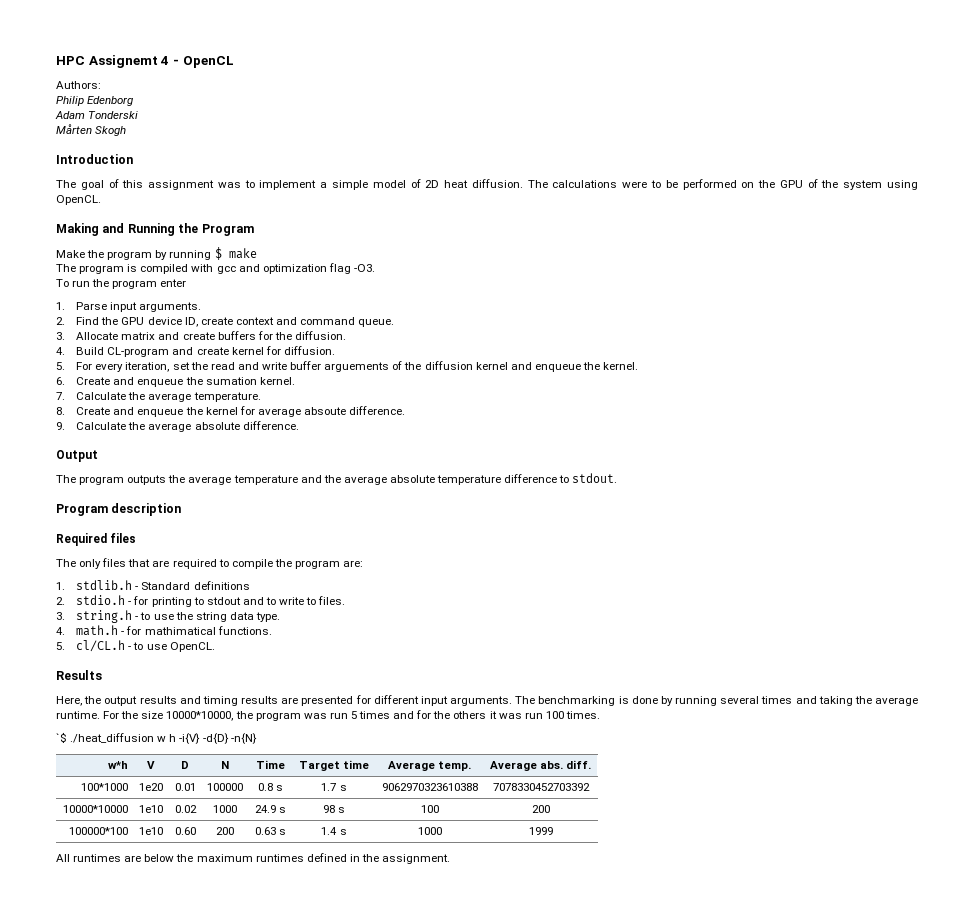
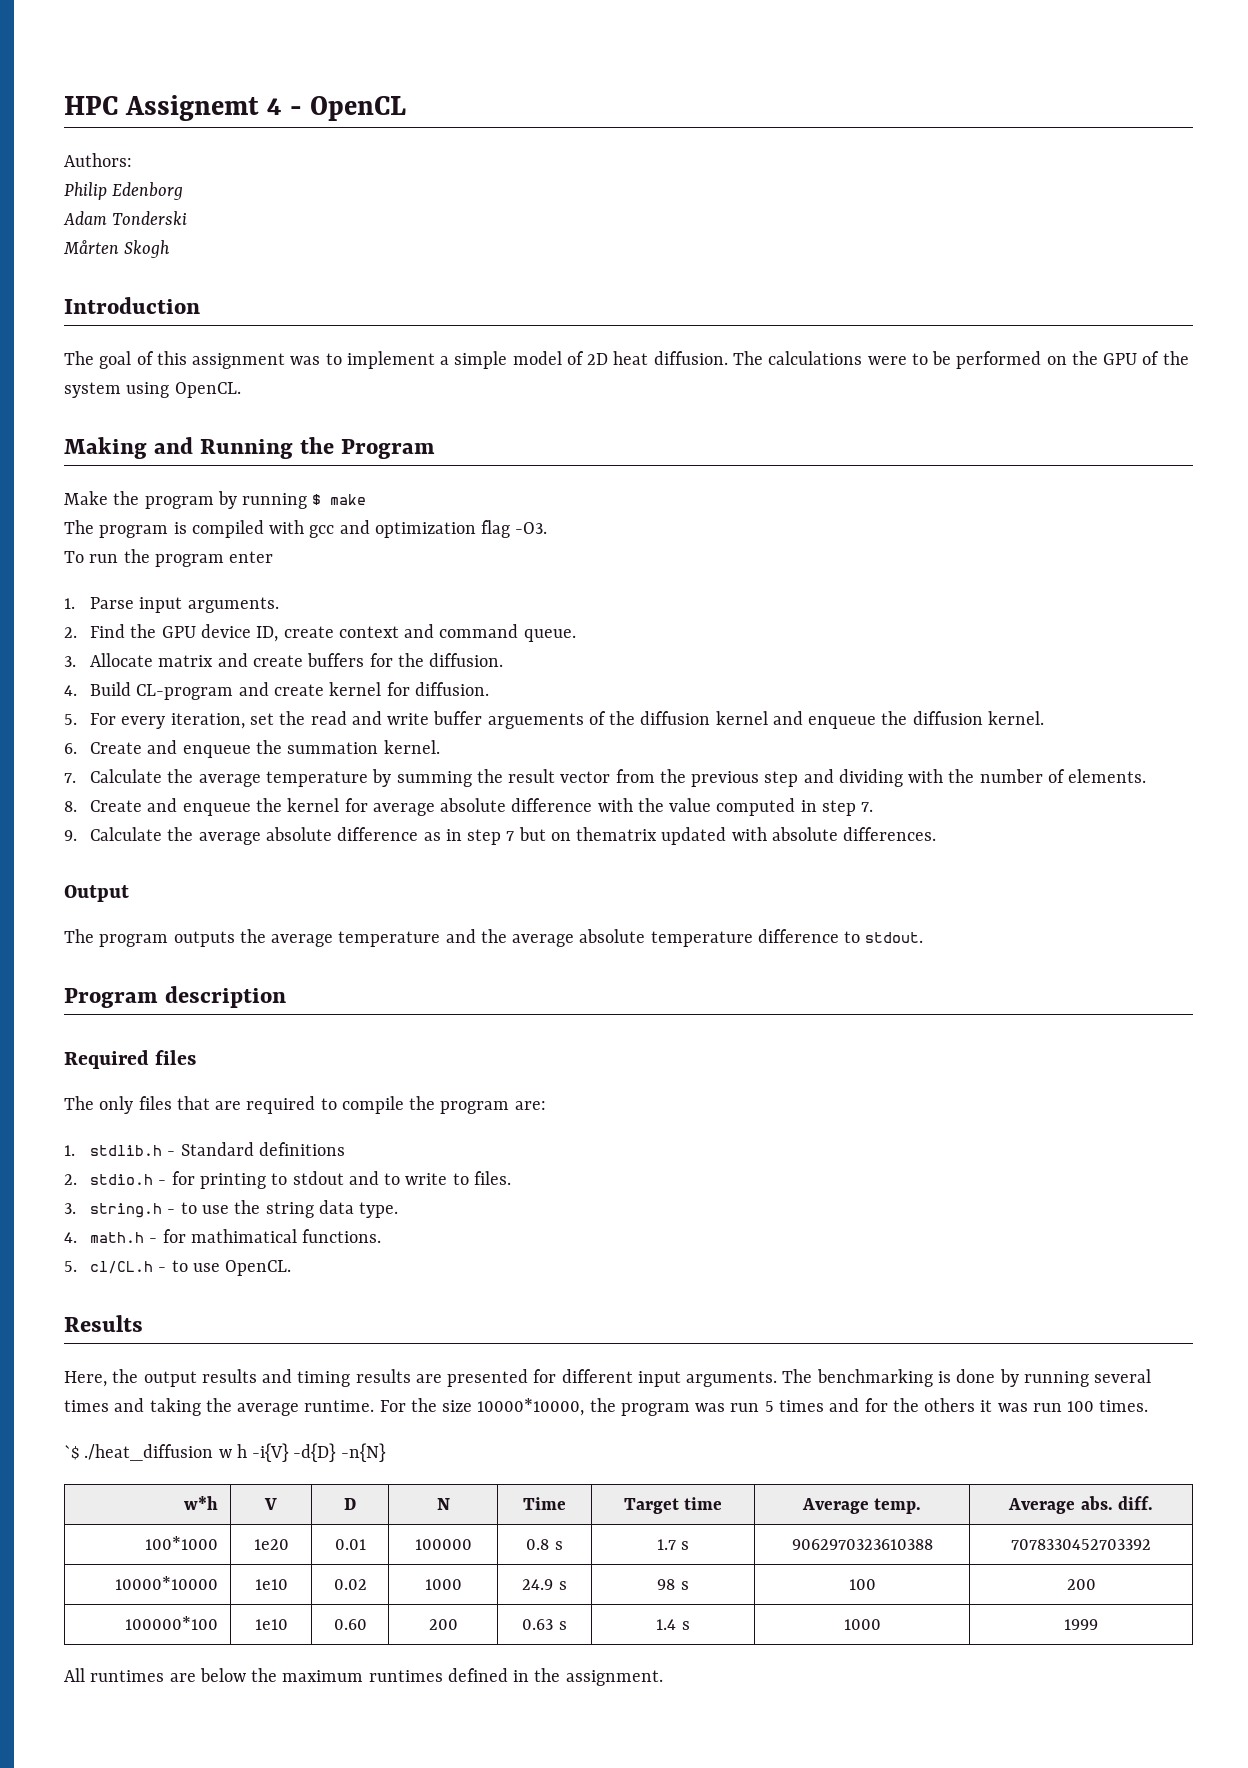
- 5. For every iteration, set the read and write buffer arguements of the diffusion kernel and enqueue the kernel.
+ 5. For every iteration, set the read and write buffer arguements of the diffusion kernel and enqueue the diffusion kernel.
- 6. Create and enqueue the sumation kernel.
+ 6. Create and enqueue the summation kernel.
- 7. Calculate the average temperature.
+ 7. Calculate the average temperature by summing the result vector from the previous step and dividing with the number of elements.
- 8. Create and enqueue the kernel for average absoute difference.
+ 8. Create and enqueue the kernel for average absolute difference with the value computed in step 7.
- 9. Calculate the average absolute difference.
+ 9. Calculate the average absolute difference as in step 7 but on thematrix updated with absolute differences.

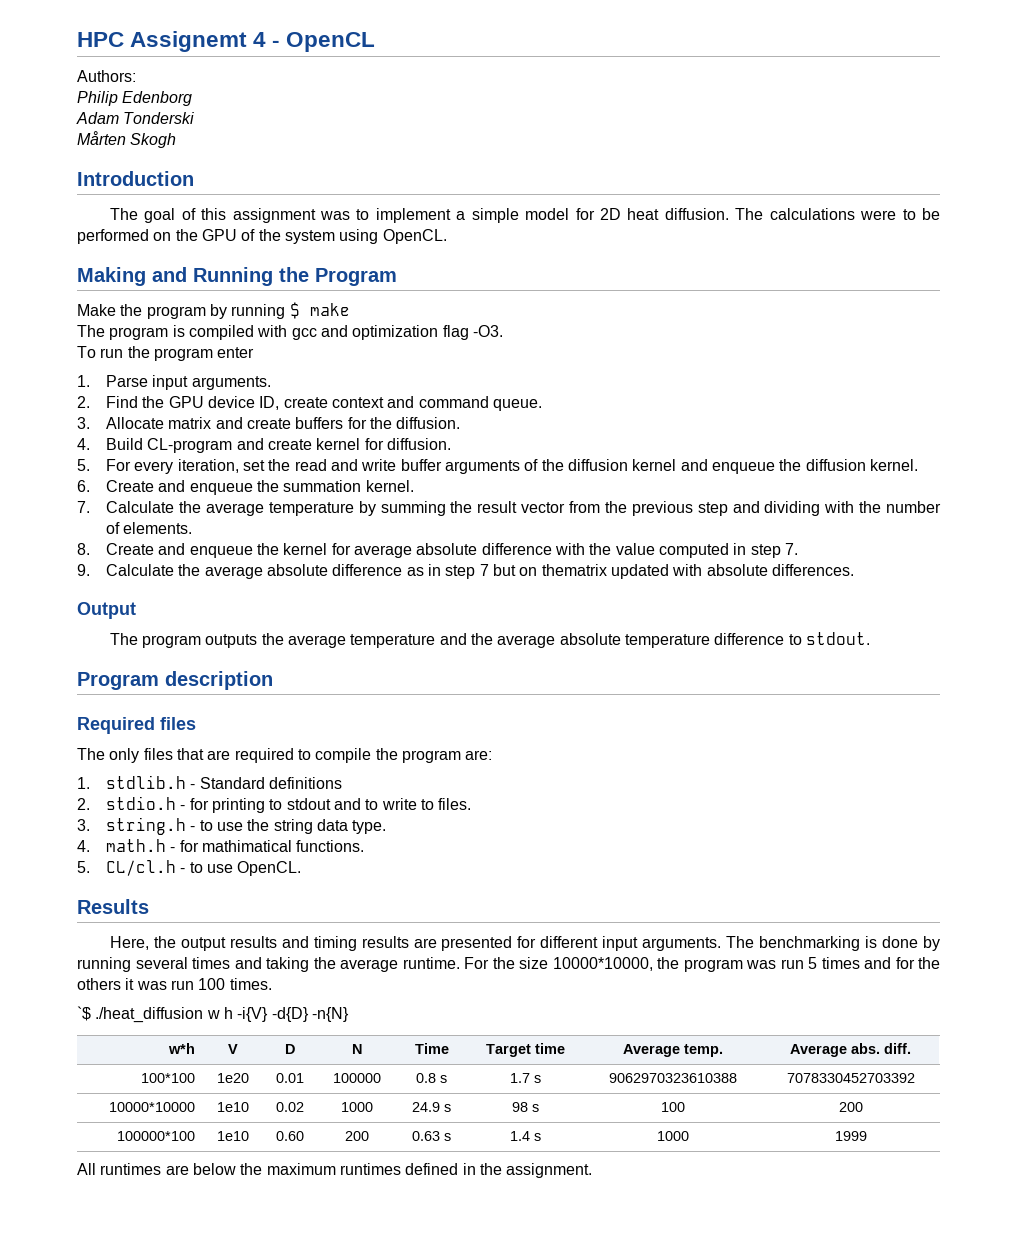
- The goal of this assignment was to implement a simple model of 2D heat diffusion.
+ The goal of this assignment was to implement a simple model for 2D heat diffusion.
- 5. For every iteration, set the read and write buffer arguements of the diffusion kernel and enqueue the diffusion kernel.
+ 5. For every iteration, set the read and write buffer arguments of the diffusion kernel and enqueue the diffusion kernel.
- 5. cl/CL.h - to use OpenCL.
+ 5. CL/cl.h - to use OpenCL.
- 100*1000 | 1e20 | 0.01 | 100000 | 0.8 s | 1.7 s | 9062970323610388 | 7078330452703392
+ 100*100 | 1e20 | 0.01 | 100000 | 0.8 s | 1.7 s | 9062970323610388 | 7078330452703392

